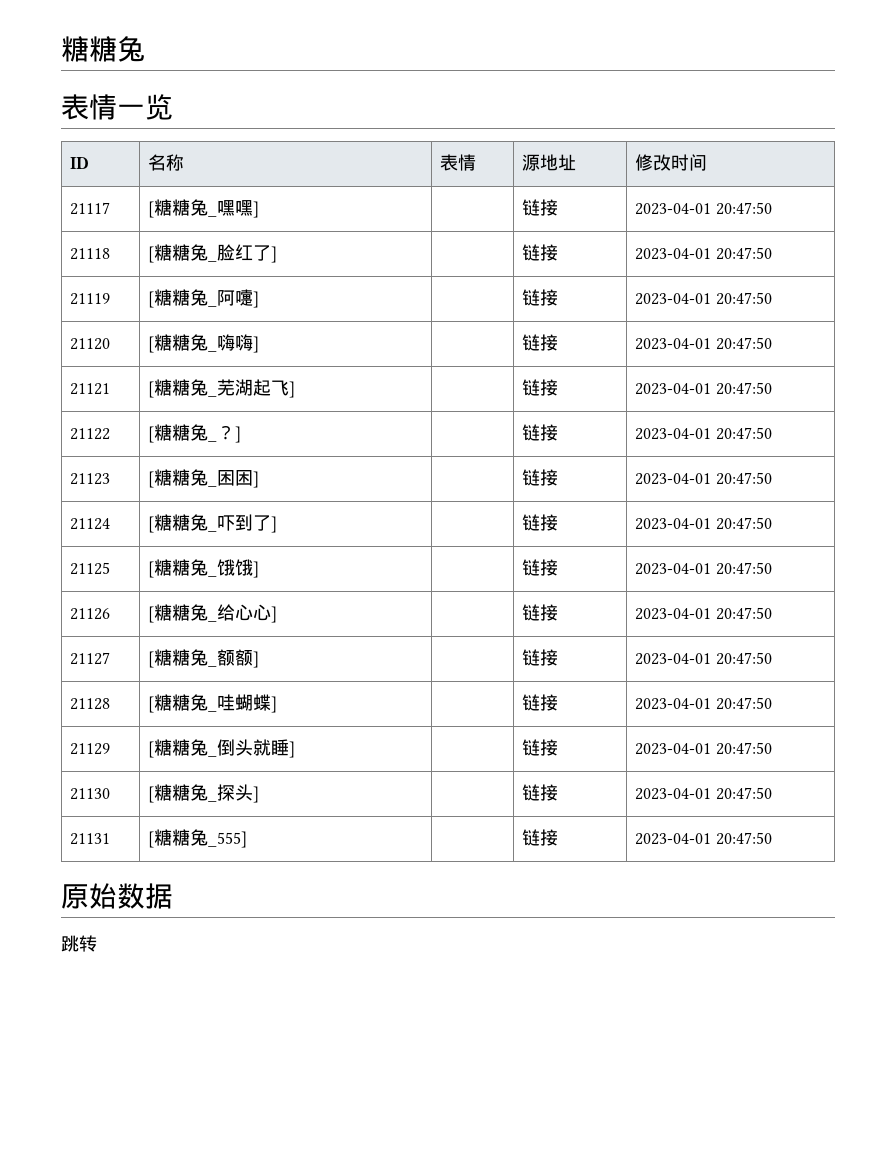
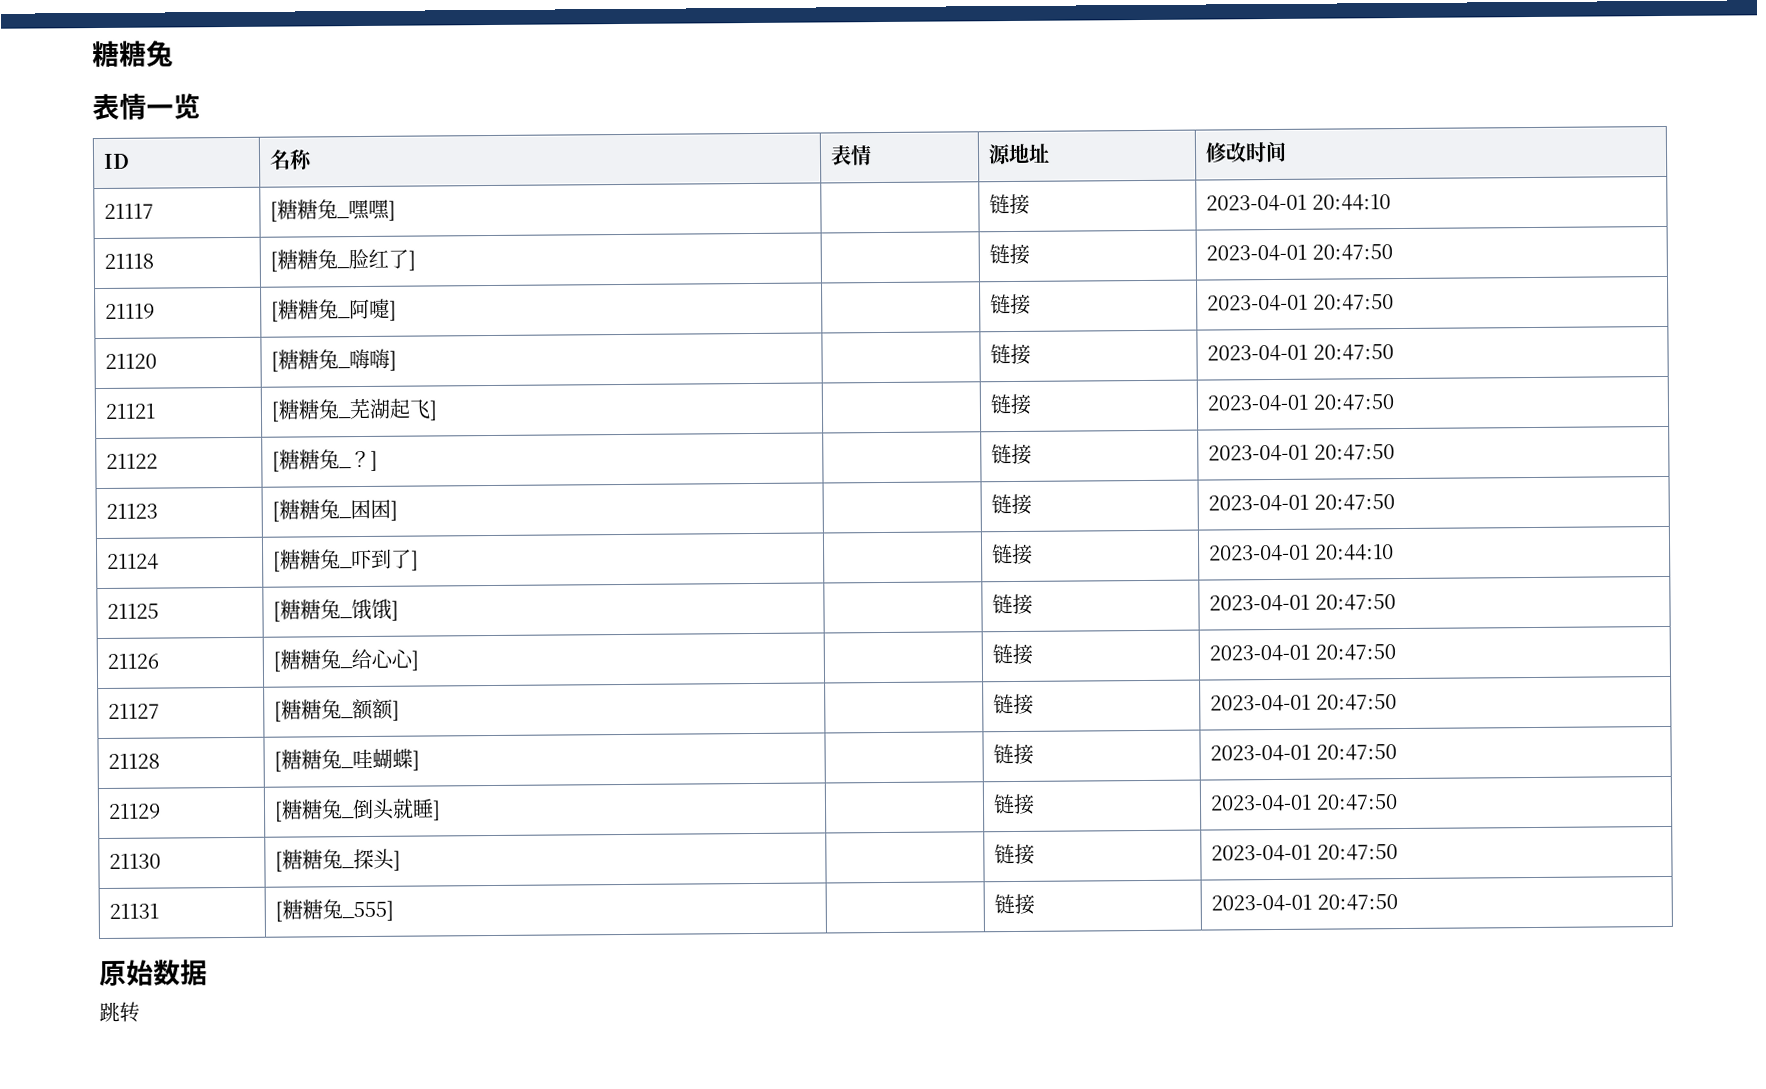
- 21117 | [糖糖兔_嘿嘿] | | 链接 | 2023-04-01 20:47:50
+ 21117 | [糖糖兔_嘿嘿] | | 链接 | 2023-04-01 20:44:10
- 21124 | [糖糖兔_吓到了] | | 链接 | 2023-04-01 20:47:50
+ 21124 | [糖糖兔_吓到了] | | 链接 | 2023-04-01 20:44:10

